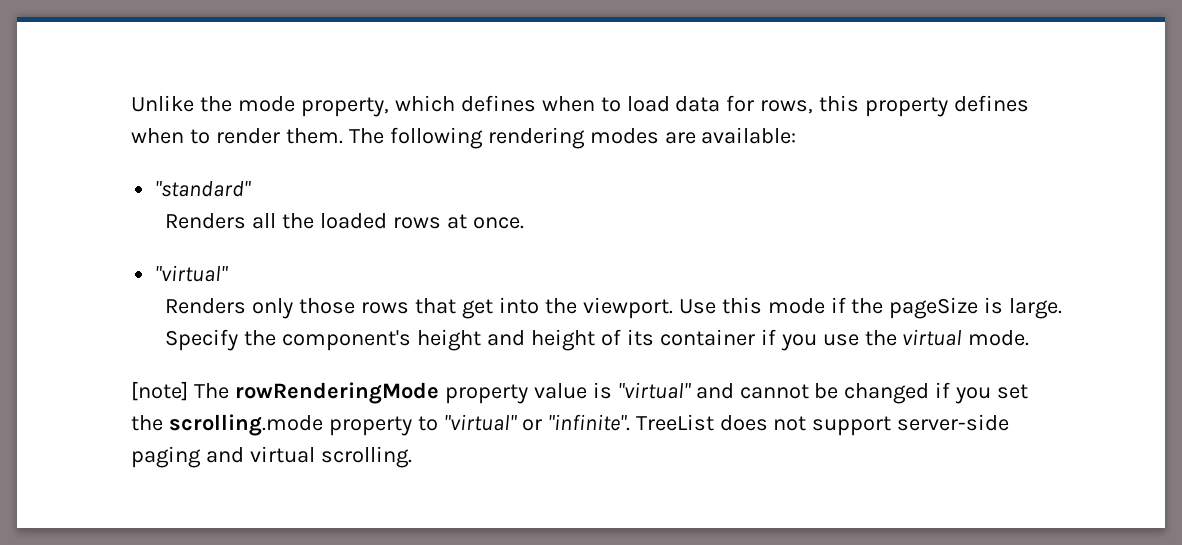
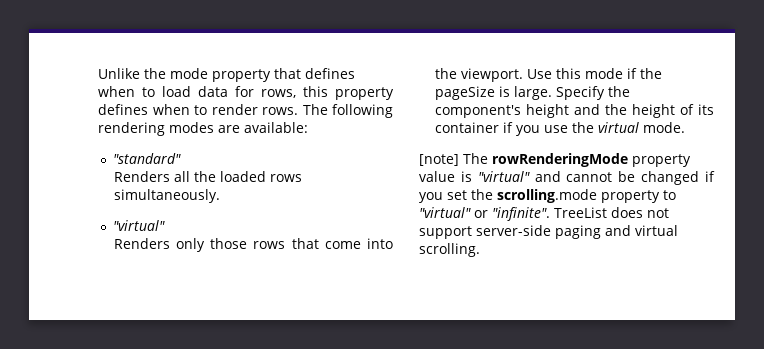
- Unlike the mode property, which defines when to load data for rows, this property defines when to render them.
+ Unlike the mode property that defines when to load data for rows, this property defines when to render rows.
- Renders all the loaded rows at once.
+ Renders all the loaded rows simultaneously.
- Renders only those rows that get into the viewport.
+ Renders only those rows that come into the viewport.
- Specify the component's height and height of its container if you use the virtual mode.
+ Specify the component's height and the height of its container if you use the virtual mode.

